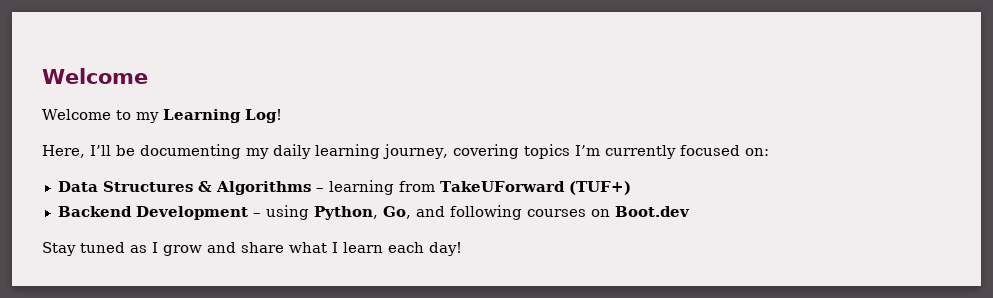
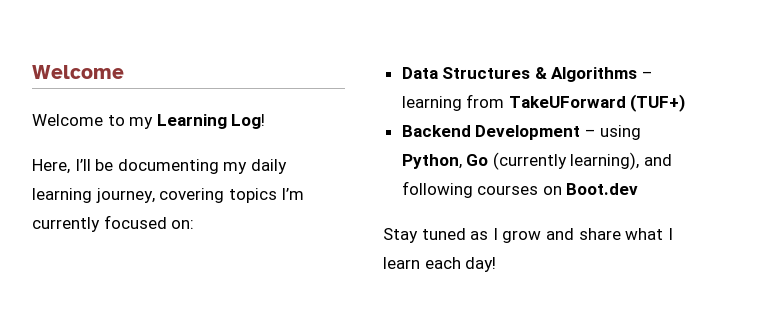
- Backend Development – using Python, Go, and following courses on Boot.dev
+ Backend Development – using Python, Go (currently learning), and following courses on Boot.dev

